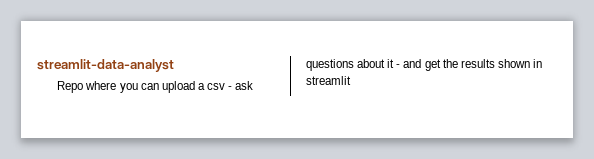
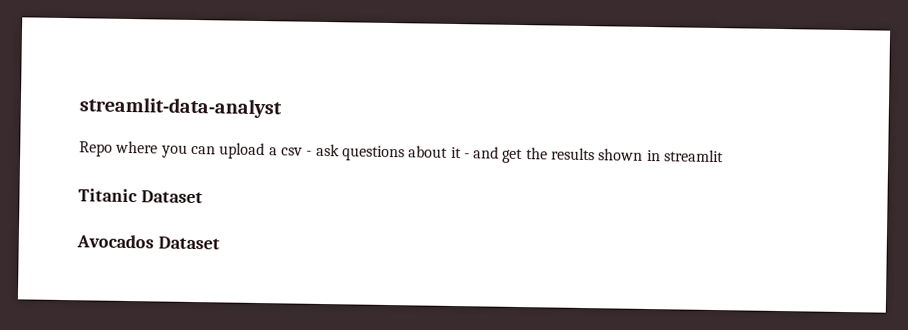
+ Titanic Dataset
+ Avocados Dataset

